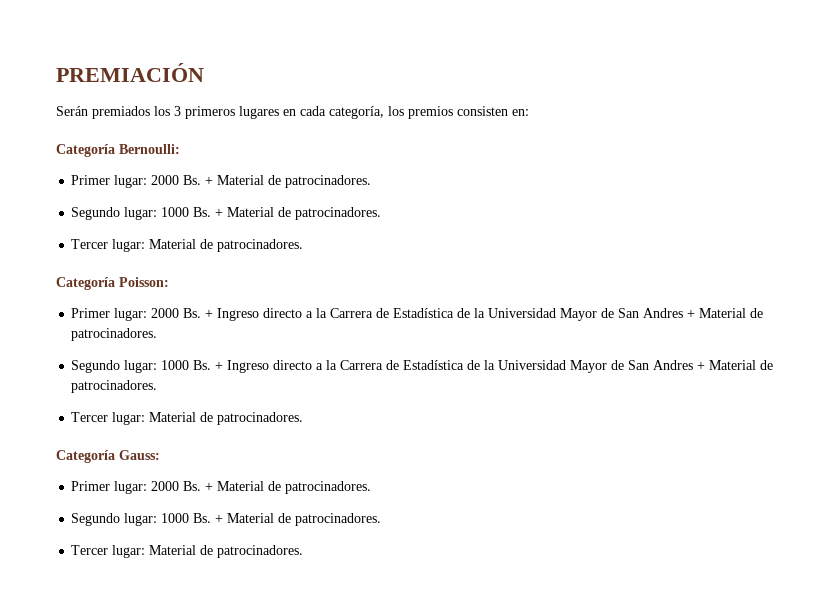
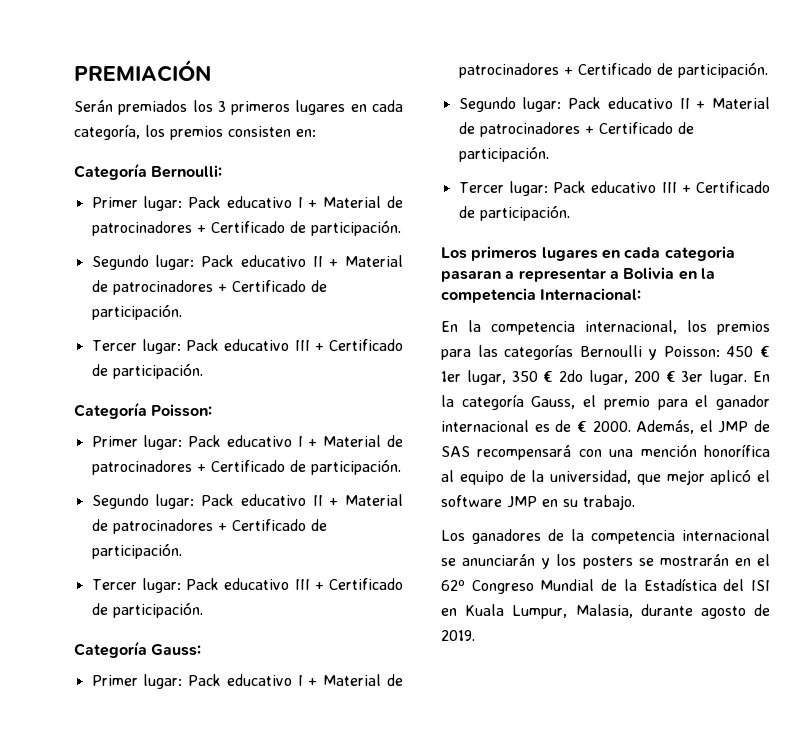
  Categoría Bernoulli:
- Primer lugar: 2000 Bs. + Material de patrocinadores.
- Segundo lugar: 1000 Bs. + Material de patrocinadores.
- Tercer lugar: Material de patrocinadores.
+ Primer lugar: Pack educativo I + Material de patrocinadores + Certificado de participación.
+ Segundo lugar: Pack educativo II + Material de patrocinadores + Certificado de participación.
+ Tercer lugar: Pack educativo III + Certificado de participación.
  Categoría Poisson:
- Primer lugar: 2000 Bs. + Ingreso directo a la Carrera de Estadística de la Universidad Mayor de San Andres + Material de patrocinadores.
- Segundo lugar: 1000 Bs. + Ingreso directo a la Carrera de Estadística de la Universidad Mayor de San Andres + Material de patrocinadores.
- Tercer lugar: Material de patrocinadores.
+ Primer lugar: Pack educativo I + Material de patrocinadores + Certificado de participación.
+ Segundo lugar: Pack educativo II + Material de patrocinadores + Certificado de participación.
+ Tercer lugar: Pack educativo III + Certificado de participación.
  Categoría Gauss:
- Primer lugar: 2000 Bs. + Material de patrocinadores.
- Segundo lugar: 1000 Bs. + Material de patrocinadores.
- Tercer lugar: Material de patrocinadores.
+ Primer lugar: Pack educativo I + Material de patrocinadores + Certificado de participación.
+ Segundo lugar: Pack educativo II + Material de patrocinadores + Certificado de participación.
+ Tercer lugar: Pack educativo III + Certificado de participación.
+ Los primeros lugares en cada categoria pasaran a representar a Bolivia en la competencia Internacional:
+ En la competencia internacional, los premios para las categorías Bernoulli y Poisson: 450 € 1er lugar, 350 € 2do lugar, 200 € 3er lugar. En la categoría Gauss, el premio para el ganador internacional es de € 2000. Además, el JMP de SAS recompensará con una mención honorífica al equipo de la universidad, que mejor aplicó el software JMP en su trabajo.
+ Los ganadores de la competencia internacional se anunciarán y los posters se mostrarán en el 62º Congreso Mundial de la Estadística del ISI en Kuala Lumpur, Malasia, durante agosto de 2019.

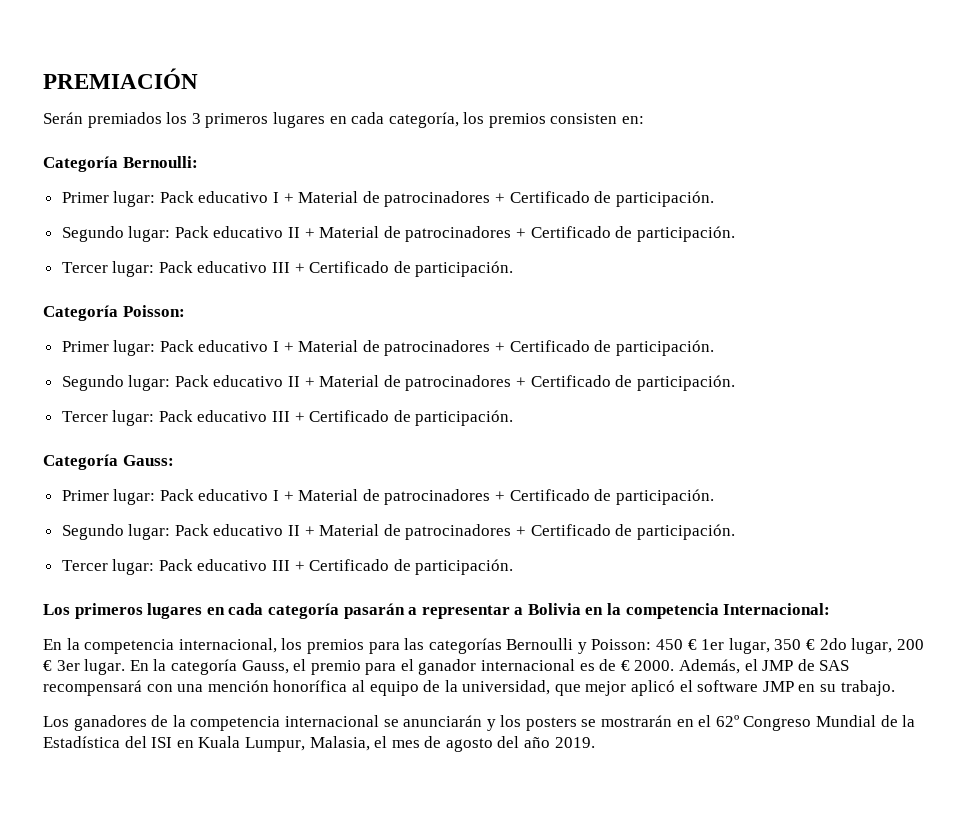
- Los primeros lugares en cada categoria pasaran a representar a Bolivia en la competencia Internacional:
+ Los primeros lugares en cada categoría pasarán a representar a Bolivia en la competencia Internacional:
- Los ganadores de la competencia internacional se anunciarán y los posters se mostrarán en el 62º Congreso Mundial de la Estadística del ISI en Kuala Lumpur, Malasia, durante agosto de 2019.
+ Los ganadores de la competencia internacional se anunciarán y los posters se mostrarán en el 62º Congreso Mundial de la Estadística del ISI en Kuala Lumpur, Malasia, el mes de agosto del año 2019.

